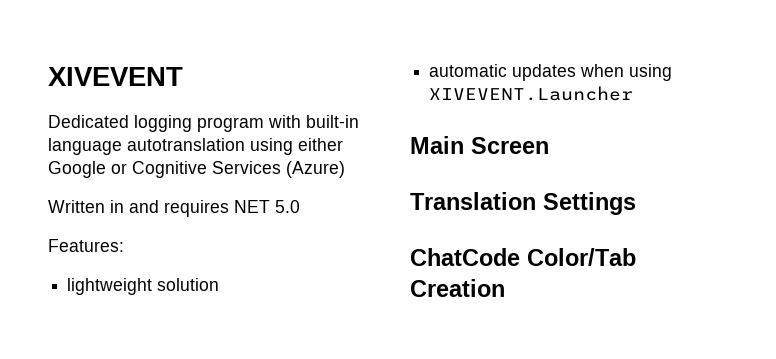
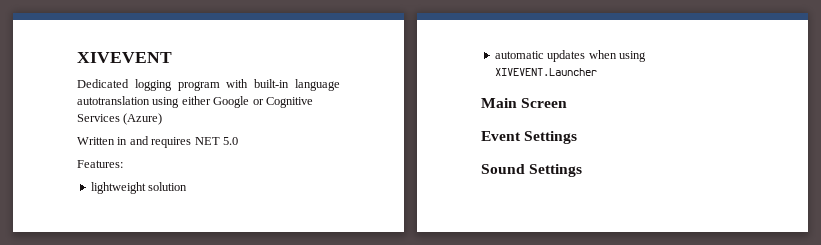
- Translation Settings
+ Event Settings
- ChatCode Color/Tab Creation
+ Sound Settings

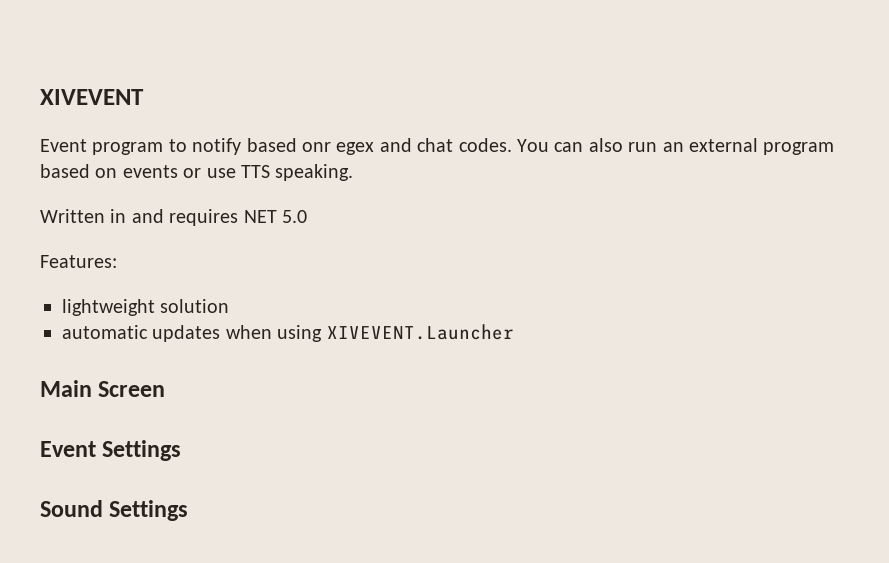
- Dedicated logging program with built-in language autotranslation using either Google or Cognitive Services (Azure)
+ Event program to notify based onr egex and chat codes. You can also run an external program based on events or use TTS speaking.

